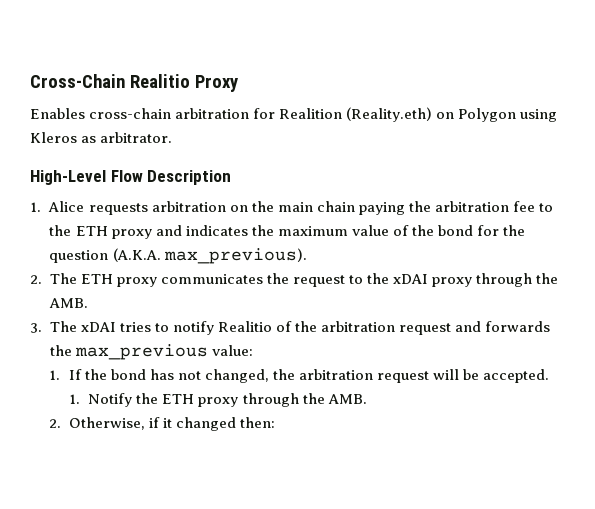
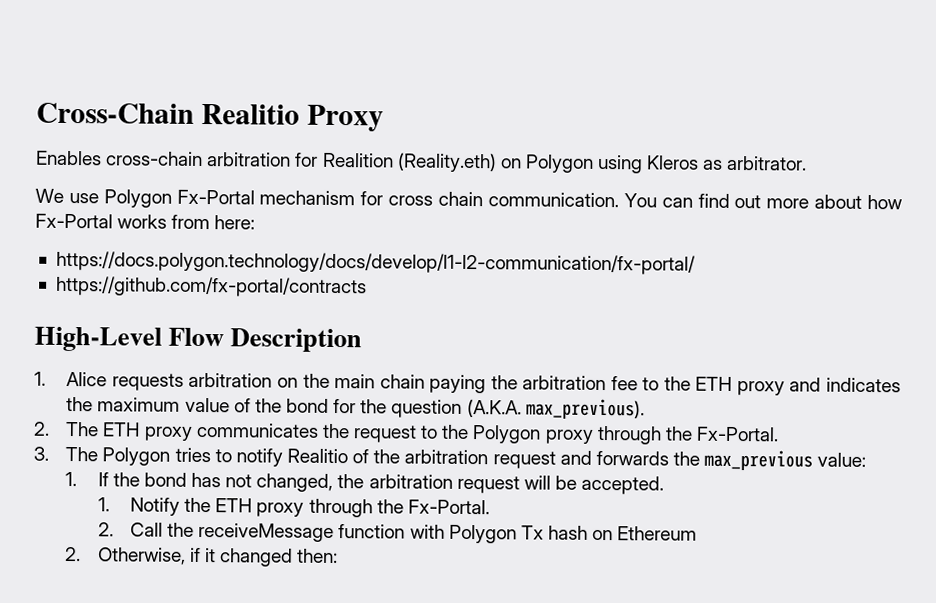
+ We use Polygon Fx-Portal mechanism for cross chain communication. You can find out more about how Fx-Portal works from here:
+ https://docs.polygon.technology/docs/develop/l1-l2-communication/fx-portal/
+ https://github.com/fx-portal/contracts
- 2. The ETH proxy communicates the request to the xDAI proxy through the AMB.
+ 2. The ETH proxy communicates the request to the Polygon proxy through the Fx-Portal.
- 3. The xDAI tries to notify Realitio of the arbitration request and forwards the max_previous value:
+ 3. The Polygon tries to notify Realitio of the arbitration request and forwards the max_previous value:
- 1. Notify the ETH proxy through the AMB.
+ 1. Notify the ETH proxy through the Fx-Portal.
+ 2. Call the receiveMessage function with Polygon Tx hash on Ethereum

